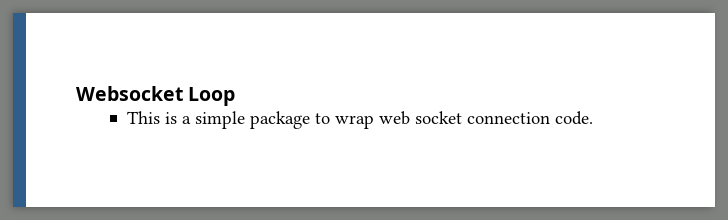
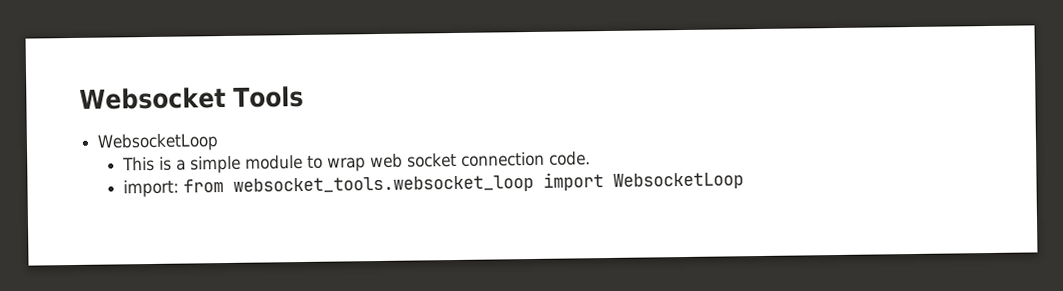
- Websocket Loop
+ Websocket Tools
+ WebsocketLoop
- This is a simple package to wrap web socket connection code.
+ This is a simple module to wrap web socket connection code.
+ import: from websocket_tools.websocket_loop import WebsocketLoop

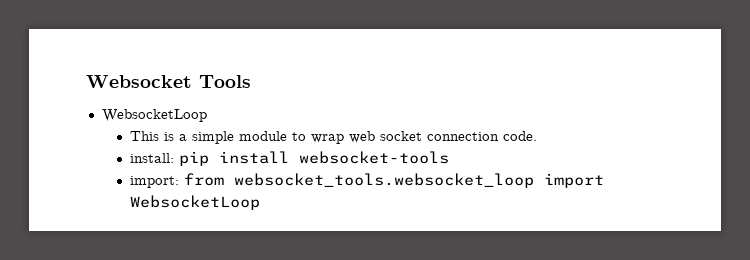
+ install: pip install websocket-tools

